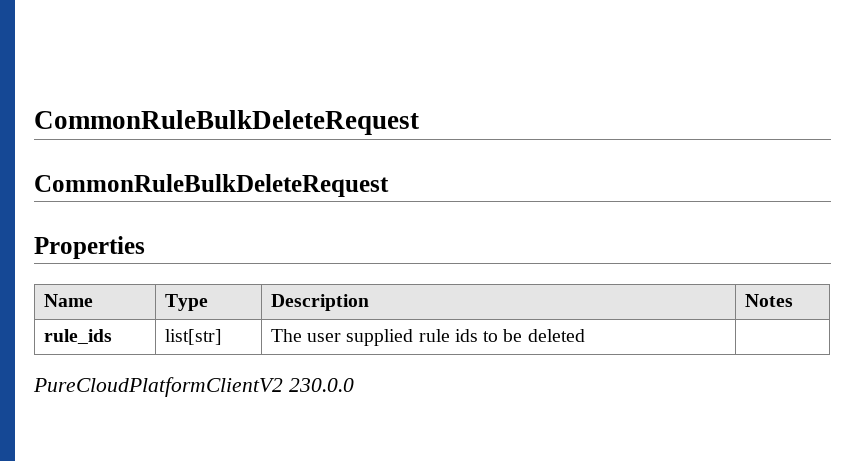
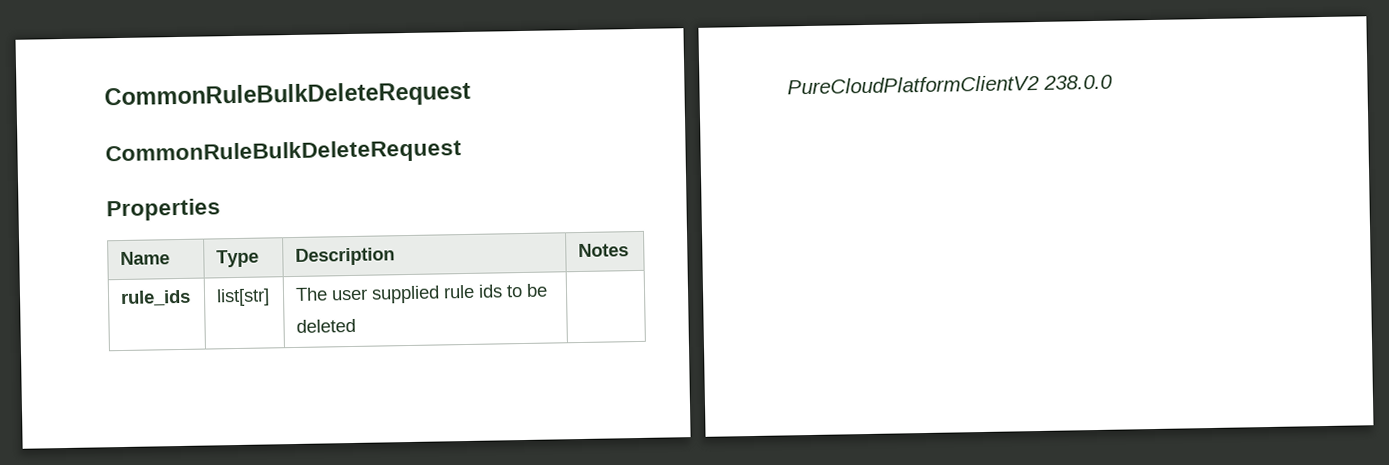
- PureCloudPlatformClientV2 230.0.0
+ PureCloudPlatformClientV2 238.0.0

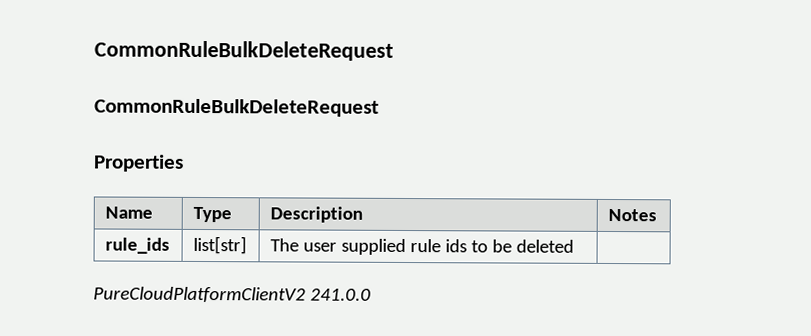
- PureCloudPlatformClientV2 238.0.0
+ PureCloudPlatformClientV2 241.0.0

